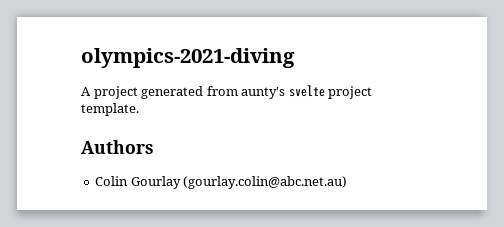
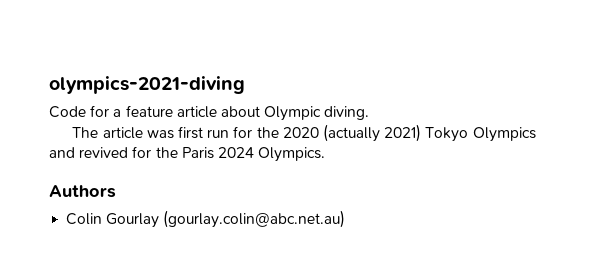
- A project generated from aunty's svelte project template.
+ Code for a feature article about Olympic diving.
+ The article was first run for the 2020 (actually 2021) Tokyo Olympics and revived for the Paris 2024 Olympics.

